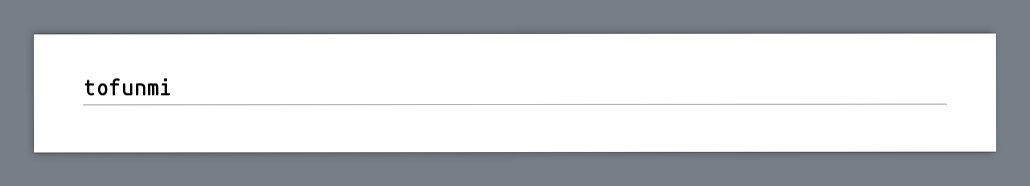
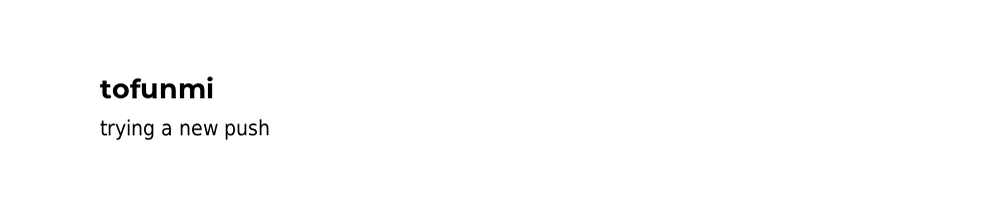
+ trying a new push

